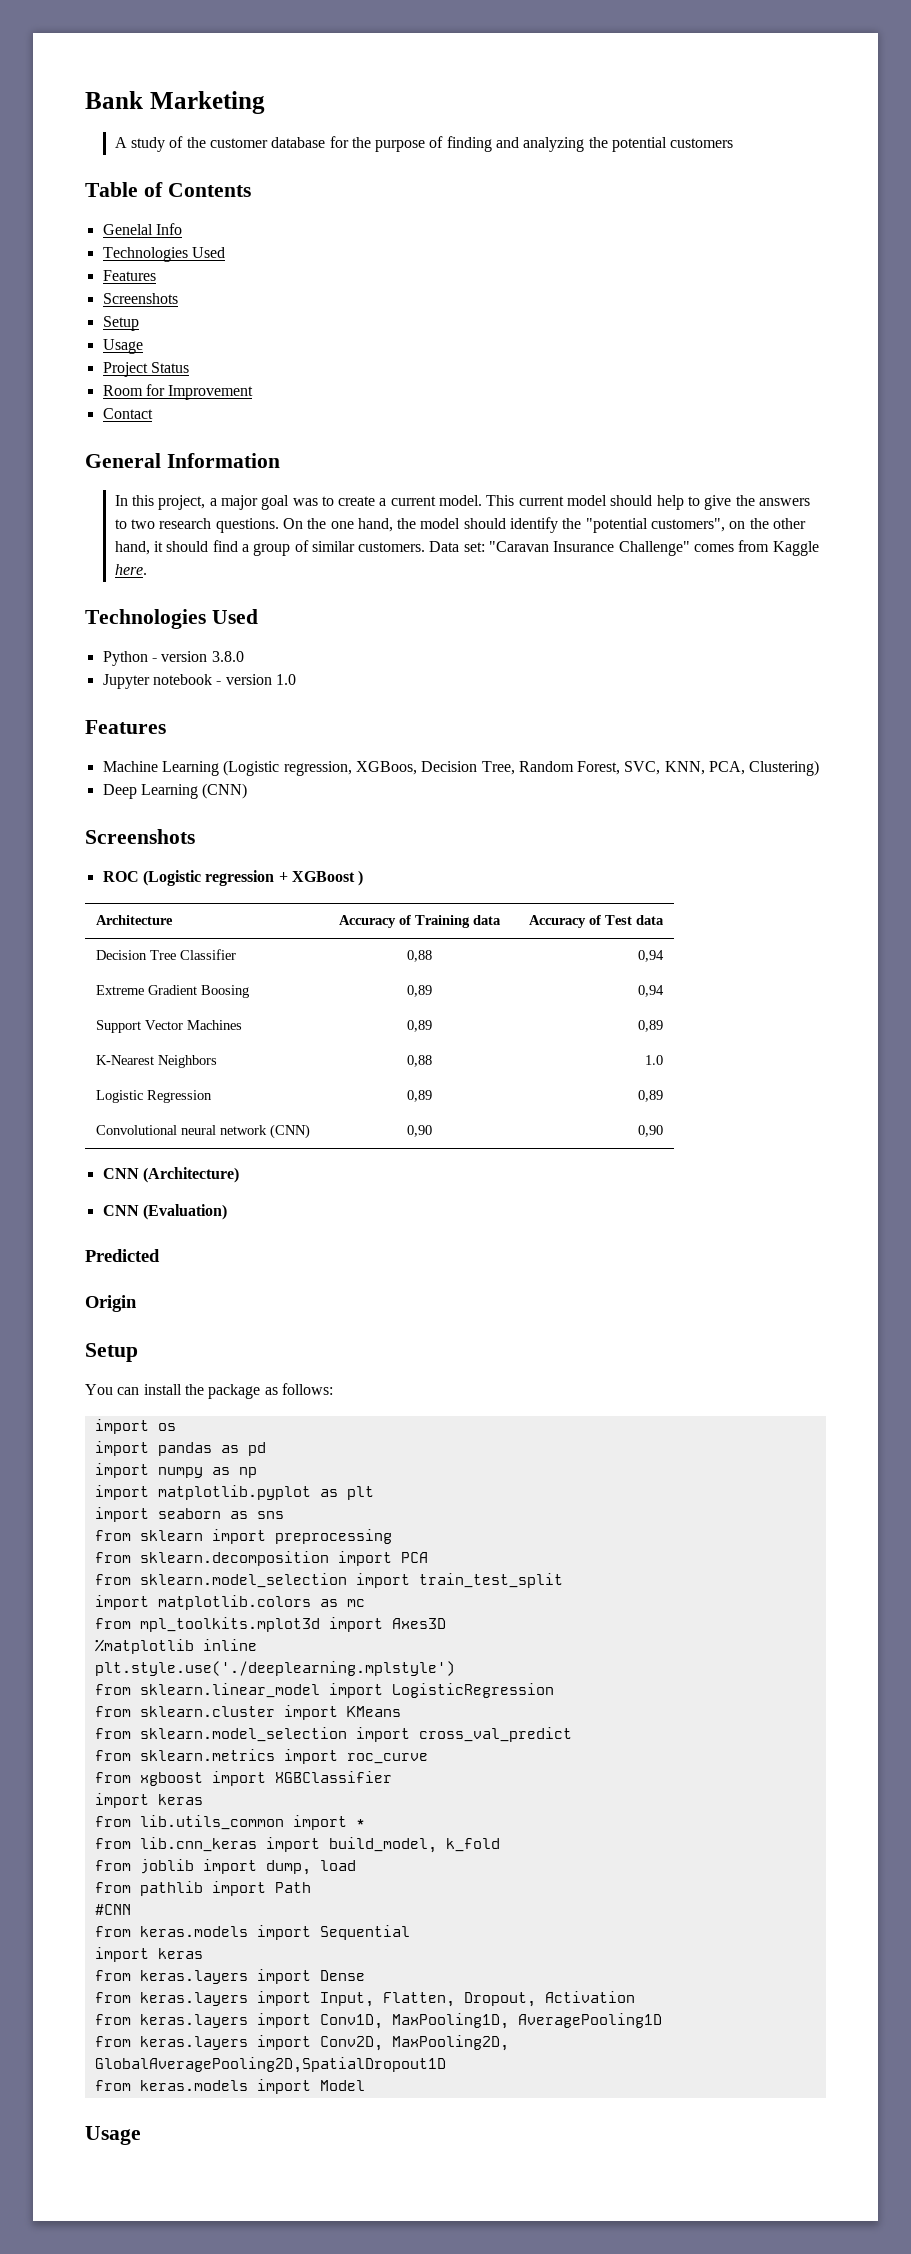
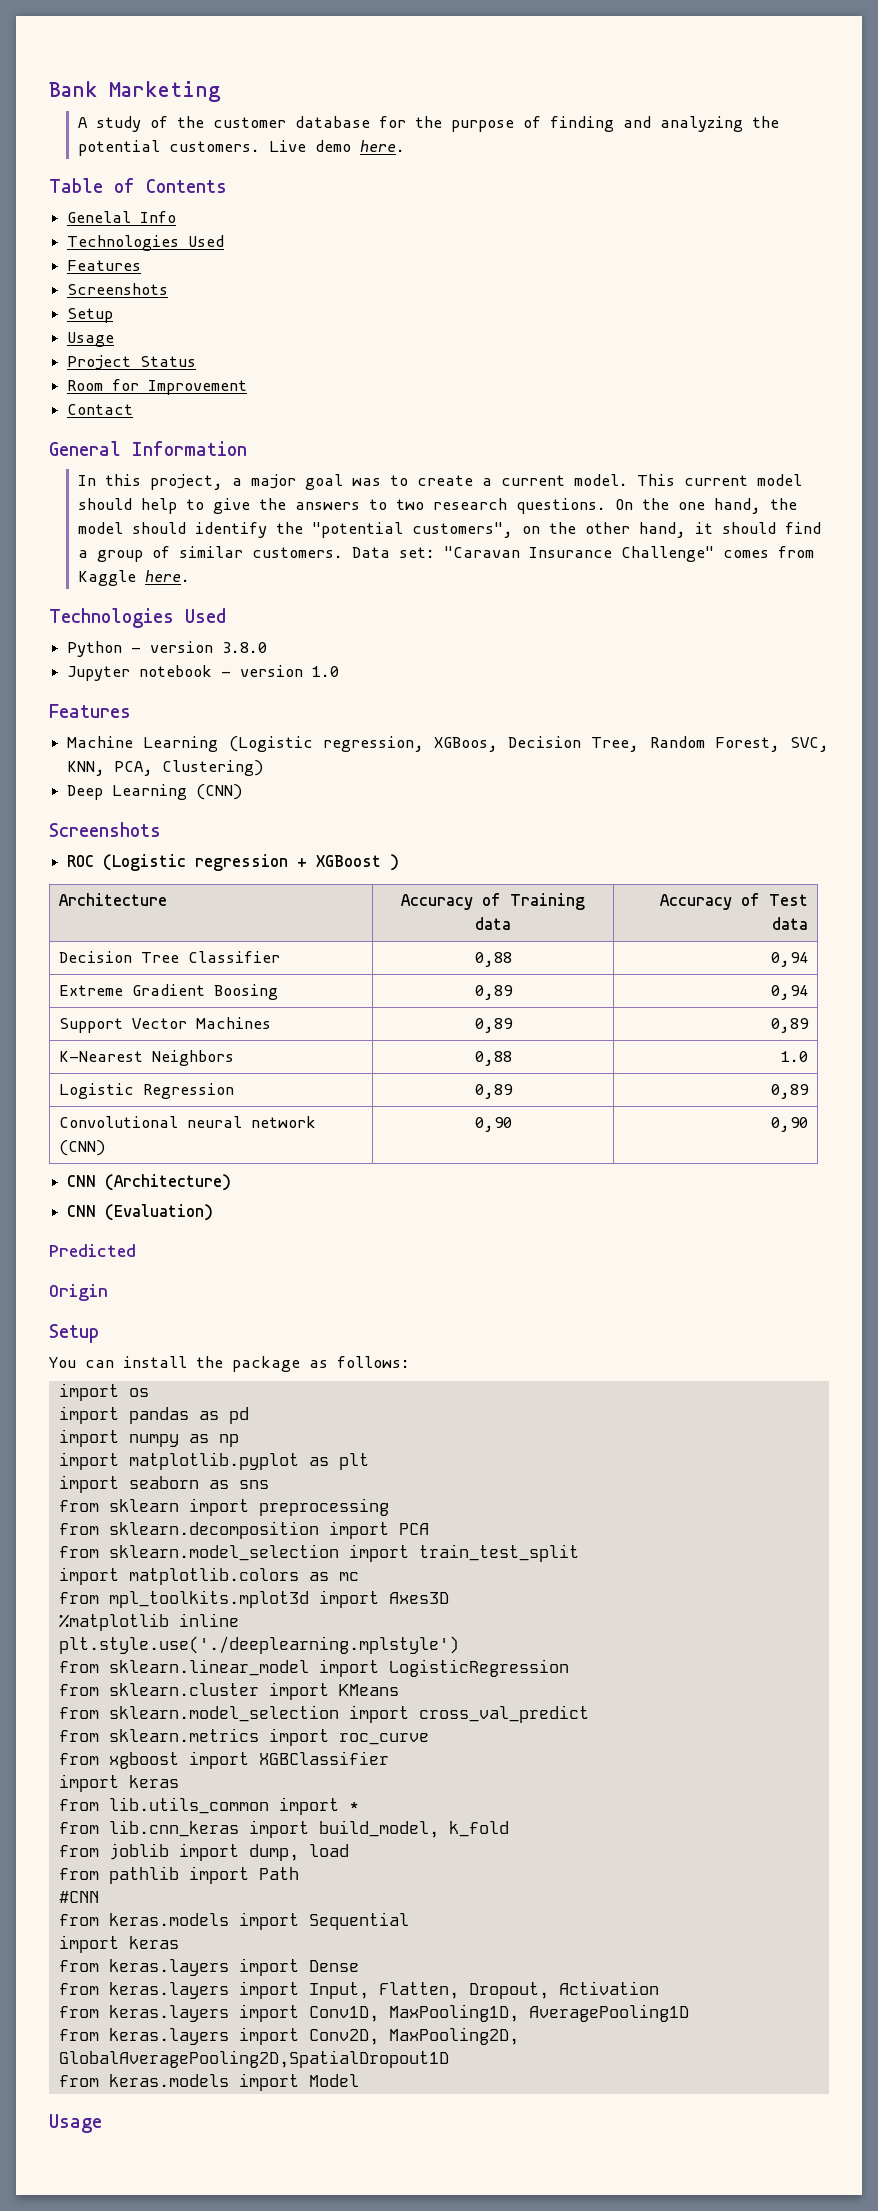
- A study of the customer database for the purpose of finding and analyzing the potential customers
+ A study of the customer database for the purpose of finding and analyzing the potential customers. Live demo here.

